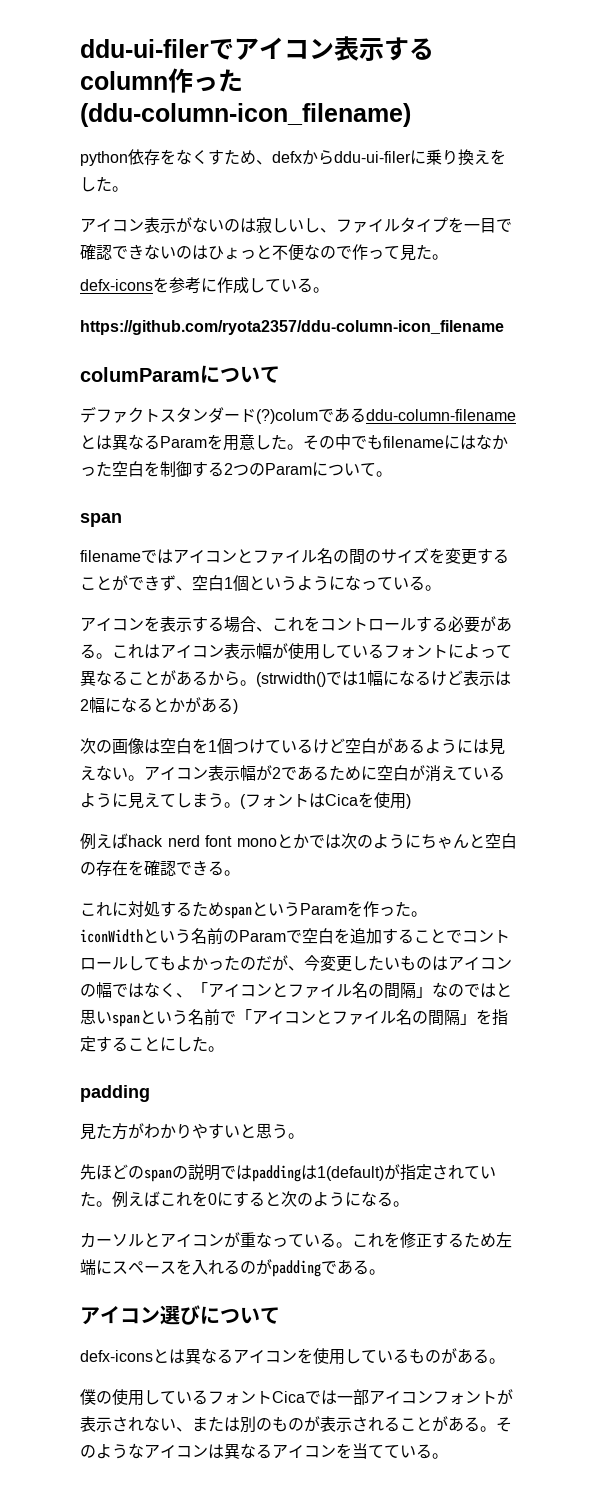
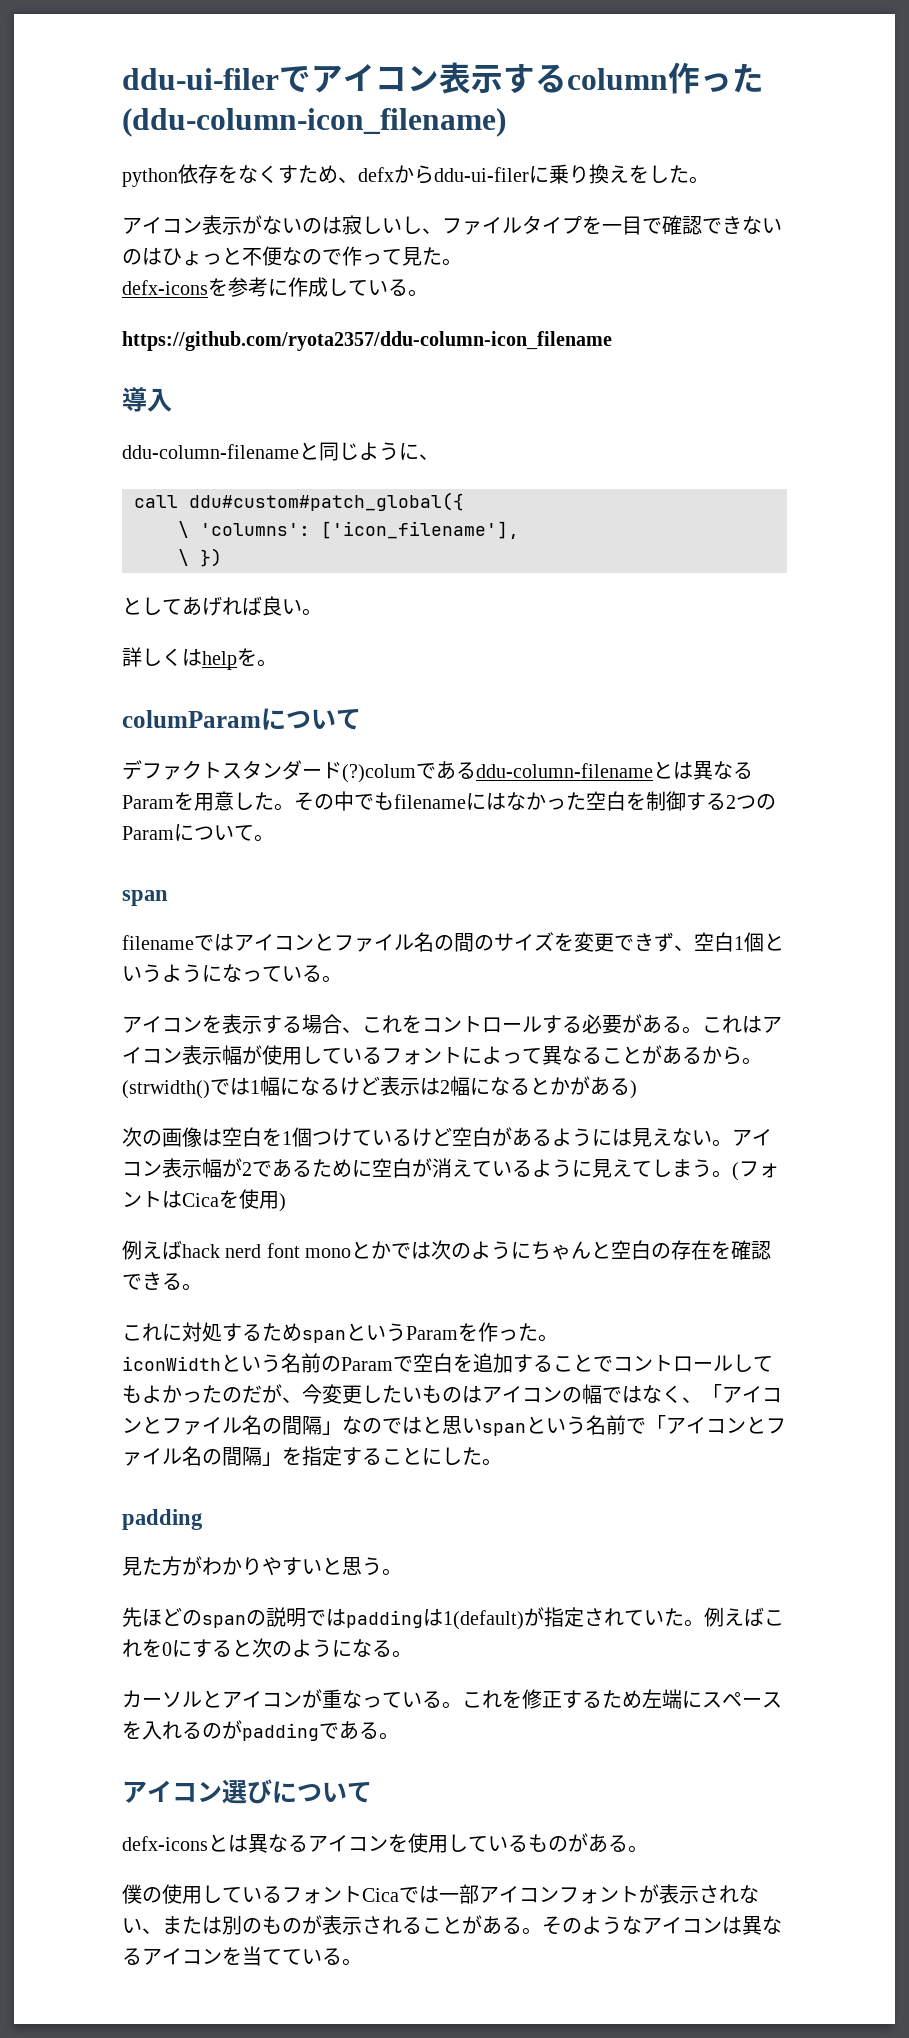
+ 導入
+ ddu-column-filenameと同じように、
+ call ddu#custom#patch_global({
+ \ 'columns': ['icon_filename'],
+ \ })
+ としてあげれば良い。
+ 詳しくはhelpを。
- filenameではアイコンとファイル名の間のサイズを変更することができず、空白1個というようになっている。
+ filenameではアイコンとファイル名の間のサイズを変更できず、空白1個というようになっている。

